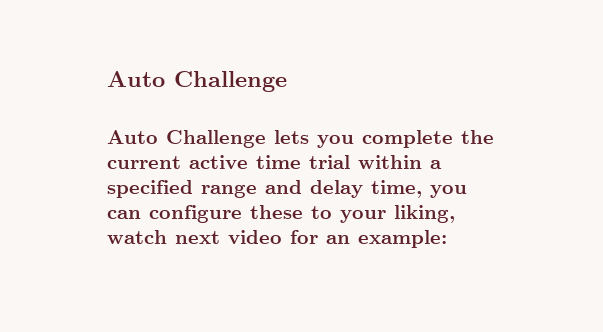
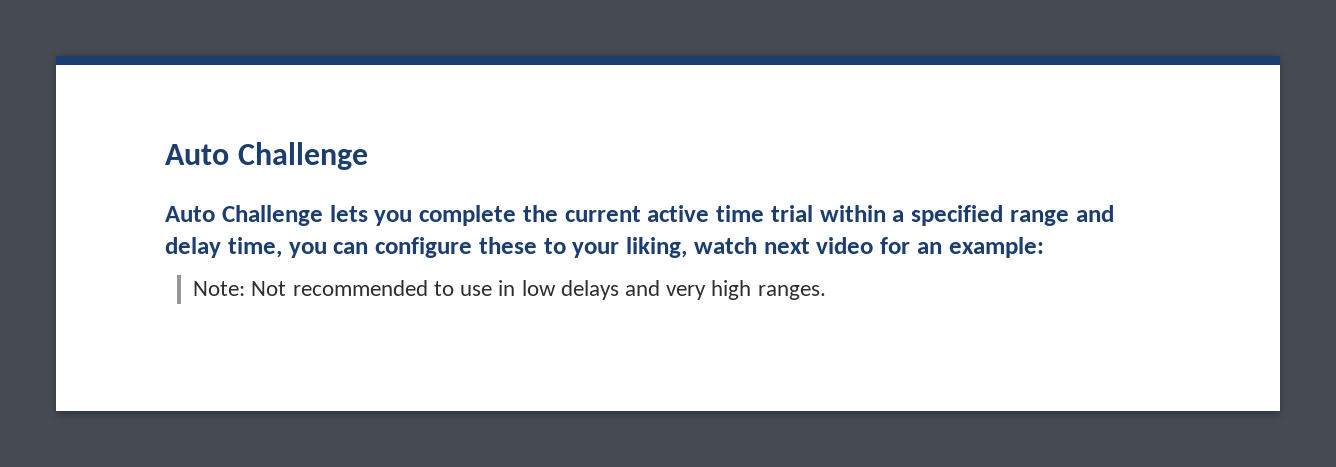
+ Note: Not recommended to use in low delays and very high ranges.

